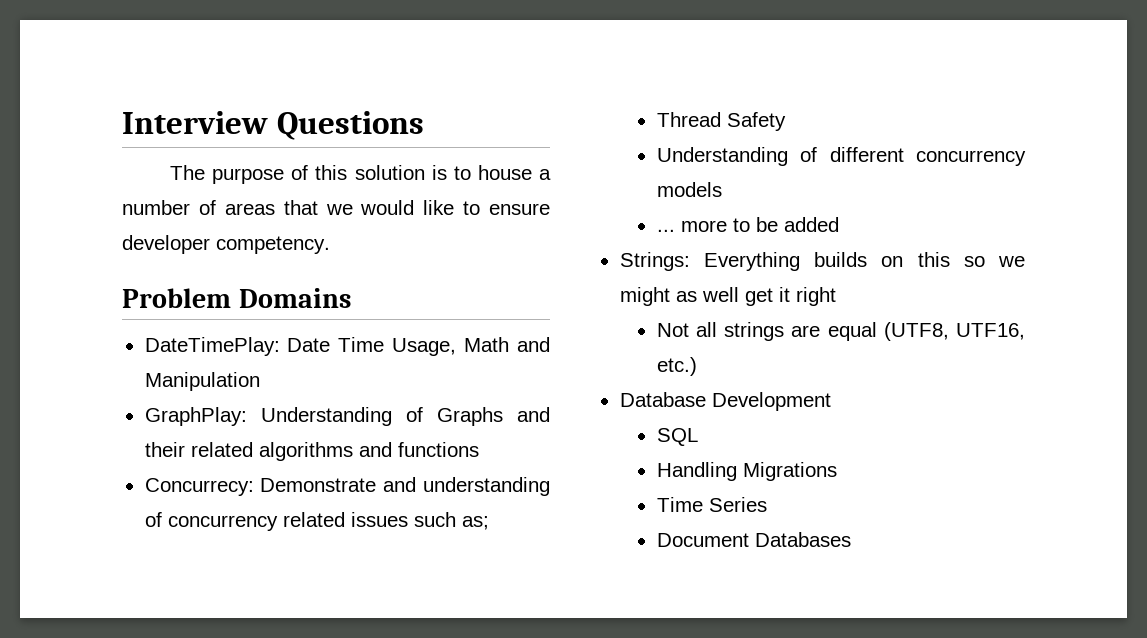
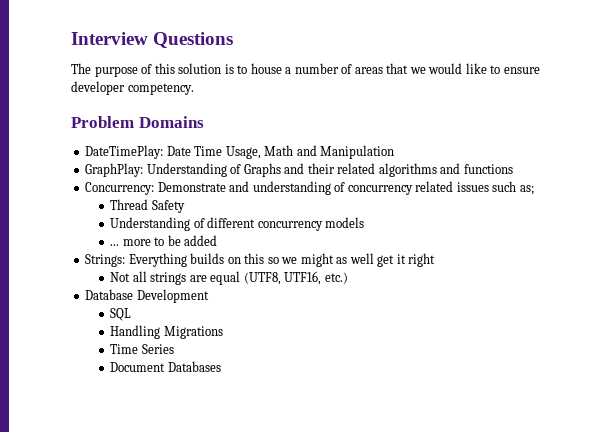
- Concurrecy: Demonstrate and understanding of concurrency related issues such as;
+ Concurrency: Demonstrate and understanding of concurrency related issues such as;

